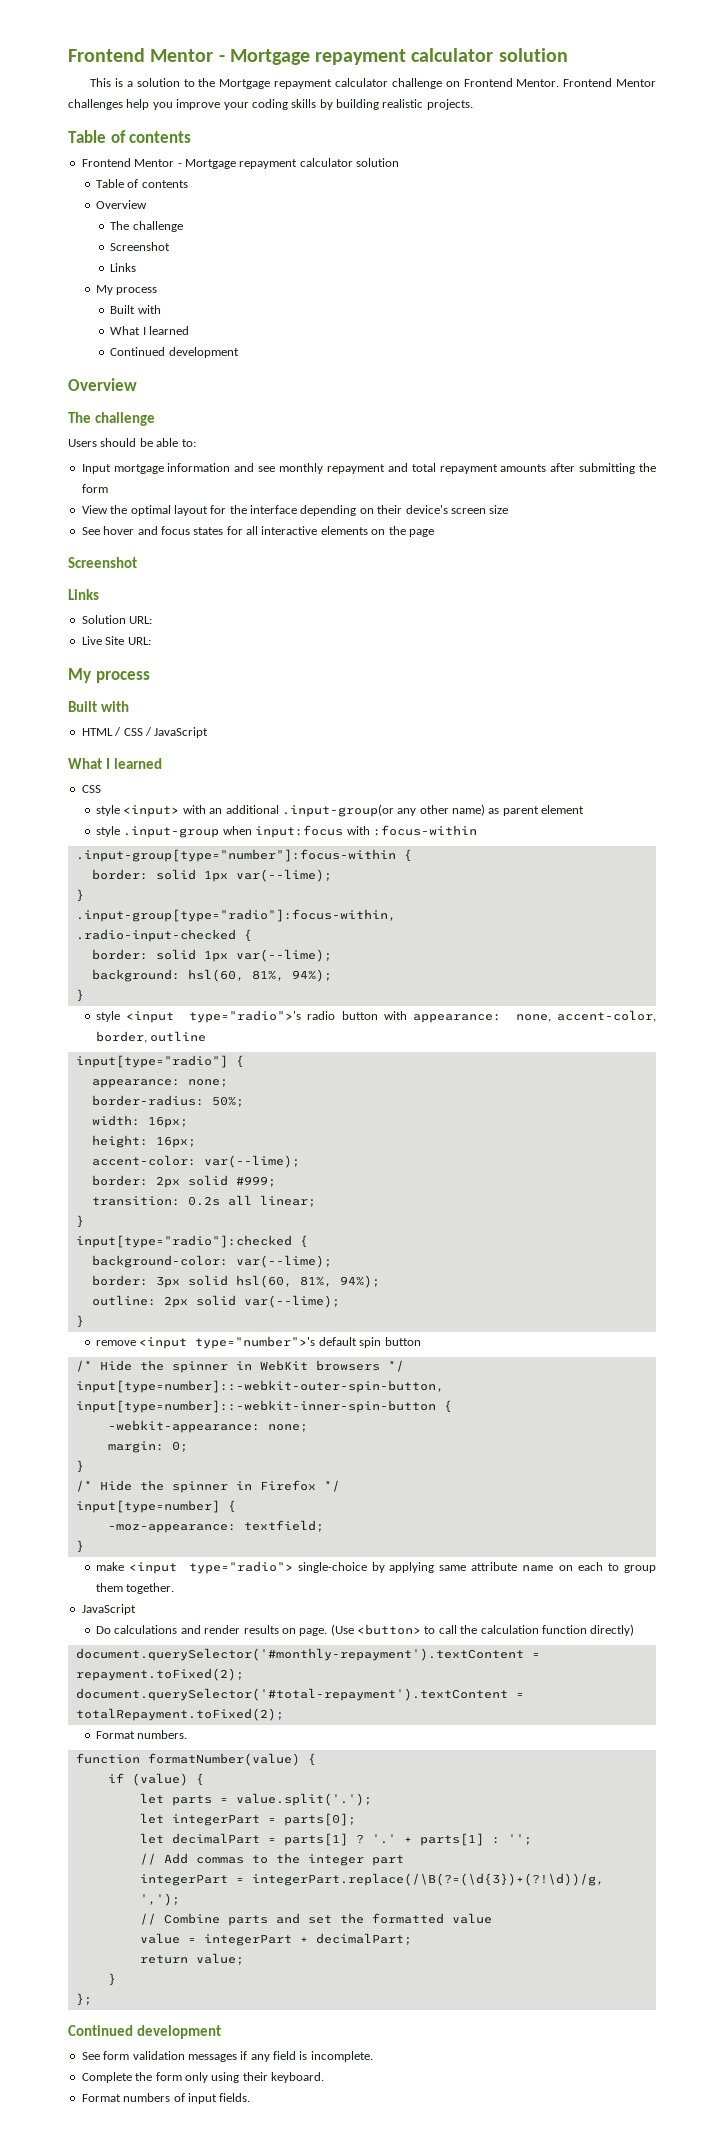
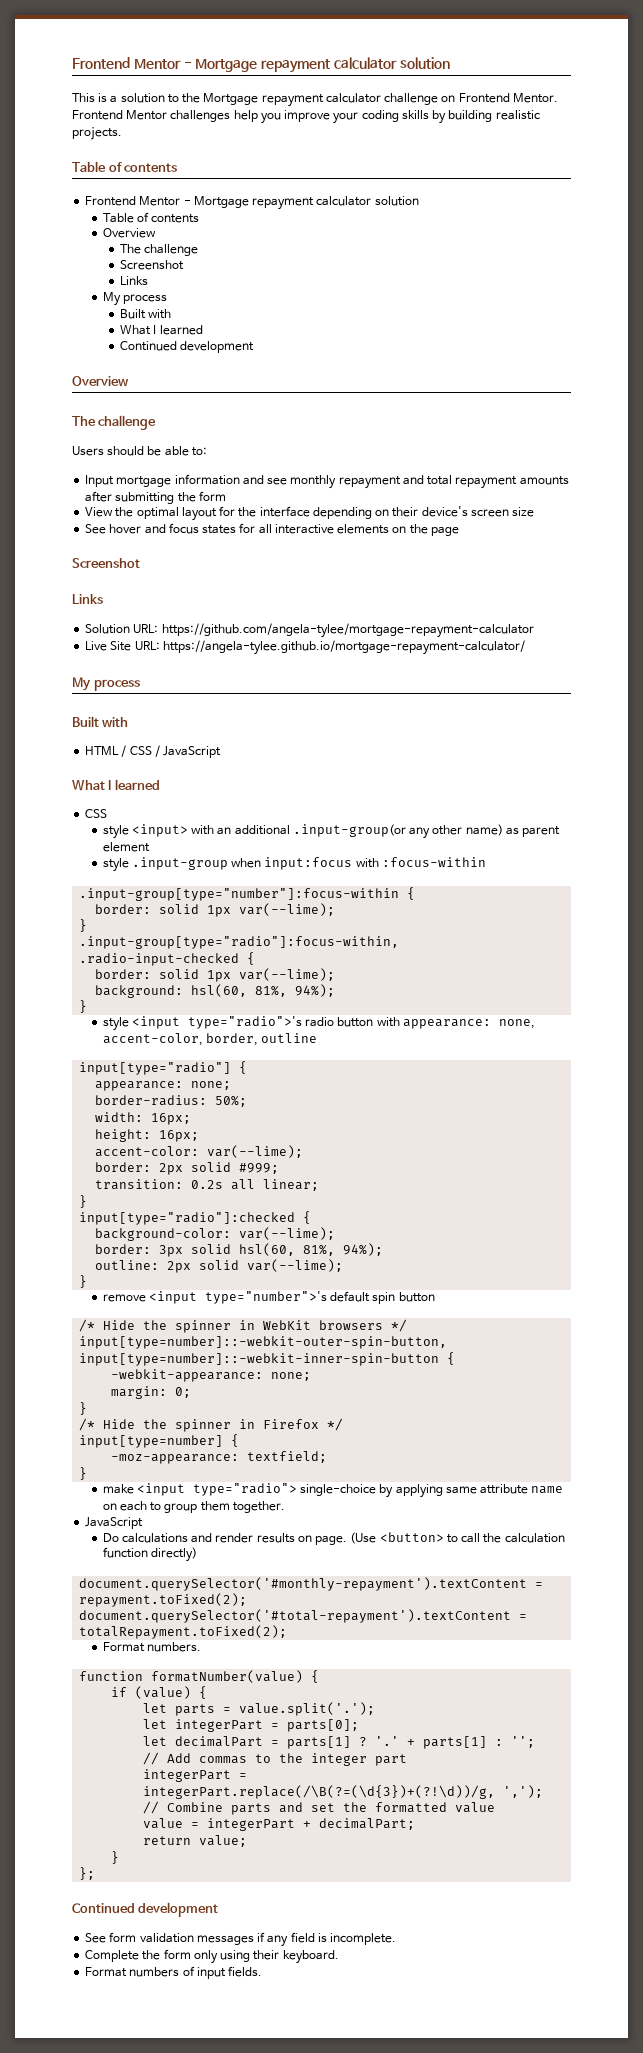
- Solution URL:
+ Solution URL: https://github.com/angela-tylee/mortgage-repayment-calculator
- Live Site URL:
+ Live Site URL: https://angela-tylee.github.io/mortgage-repayment-calculator/

